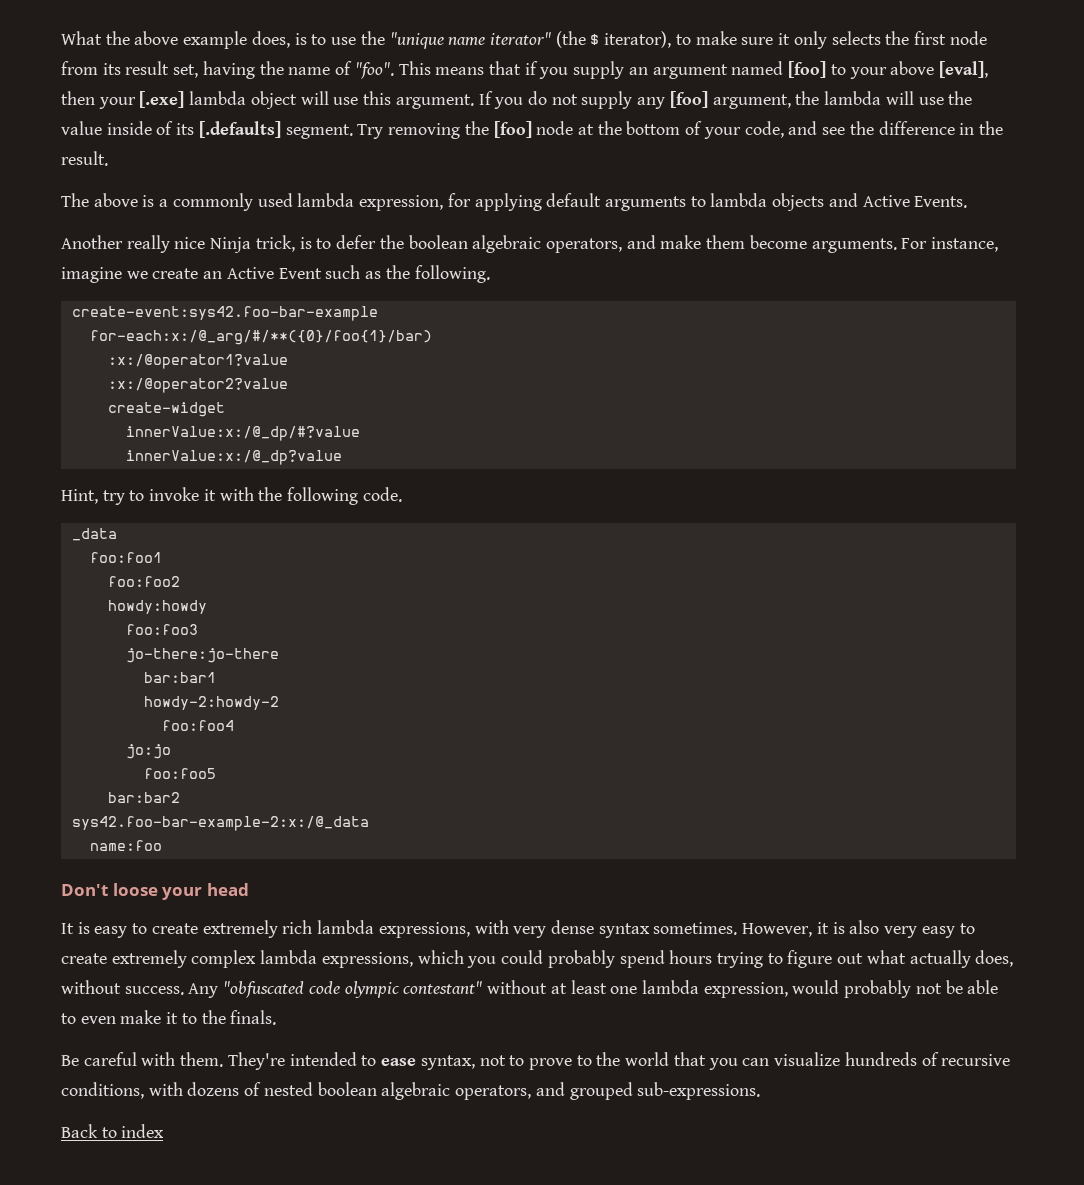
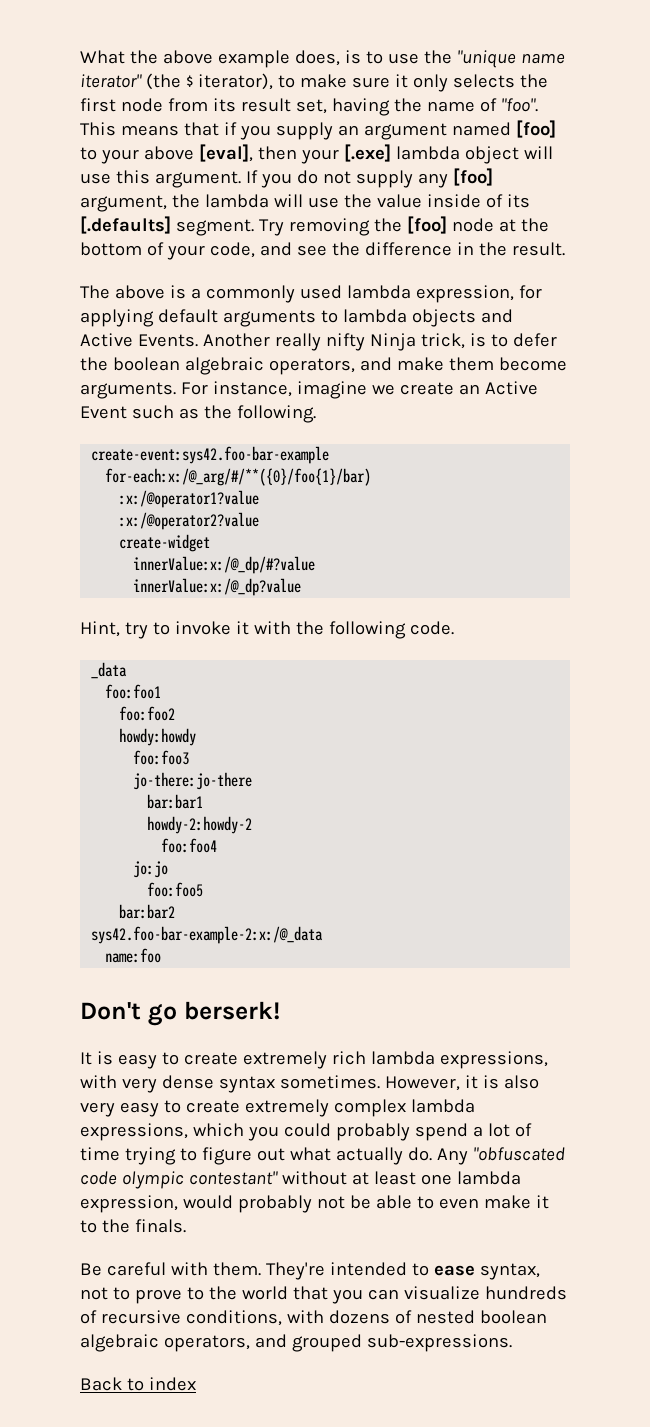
- The above is a commonly used lambda expression, for applying default arguments to lambda objects and Active Events.
- Another really nice Ninja trick, is to defer the boolean algebraic operators, and make them become arguments.
+ The above is a commonly used lambda expression, for applying default arguments to lambda objects and Active Events. Another really nifty Ninja trick, is to defer the boolean algebraic operators, and make them become arguments.
- Don't loose your head
+ Don't go berserk!
- However, it is also very easy to create extremely complex lambda expressions, which you could probably spend hours trying to figure out what actually does, without success.
+ However, it is also very easy to create extremely complex lambda expressions, which you could probably spend a lot of time trying to figure out what actually do.

